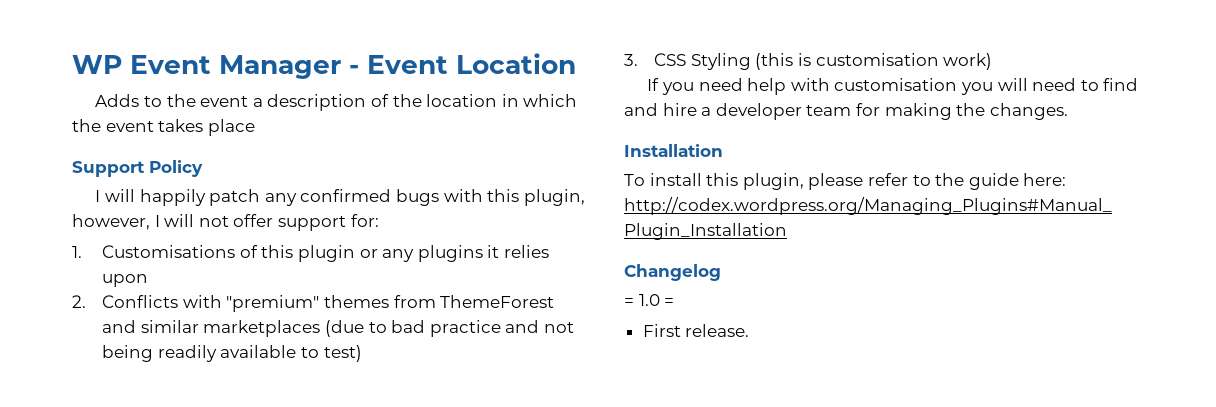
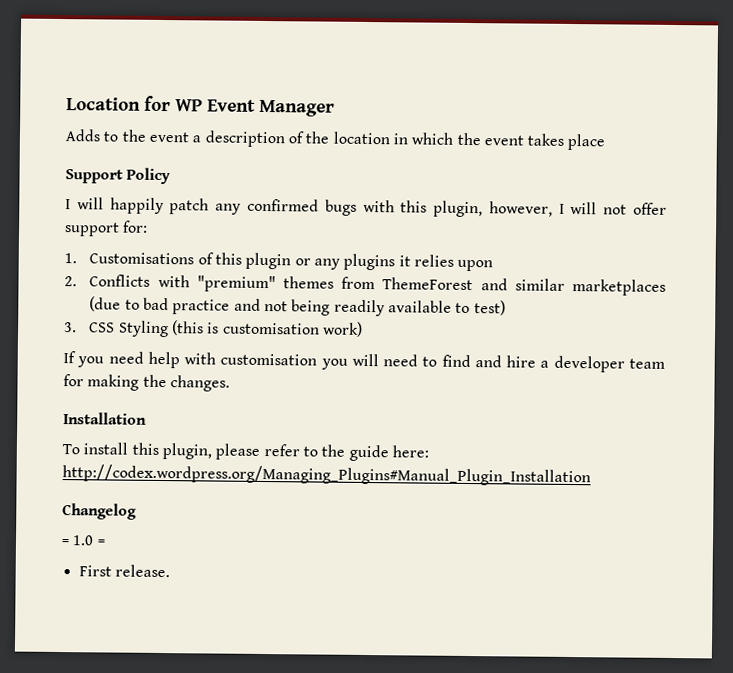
- WP Event Manager - Event Location
+ Location for WP Event Manager

